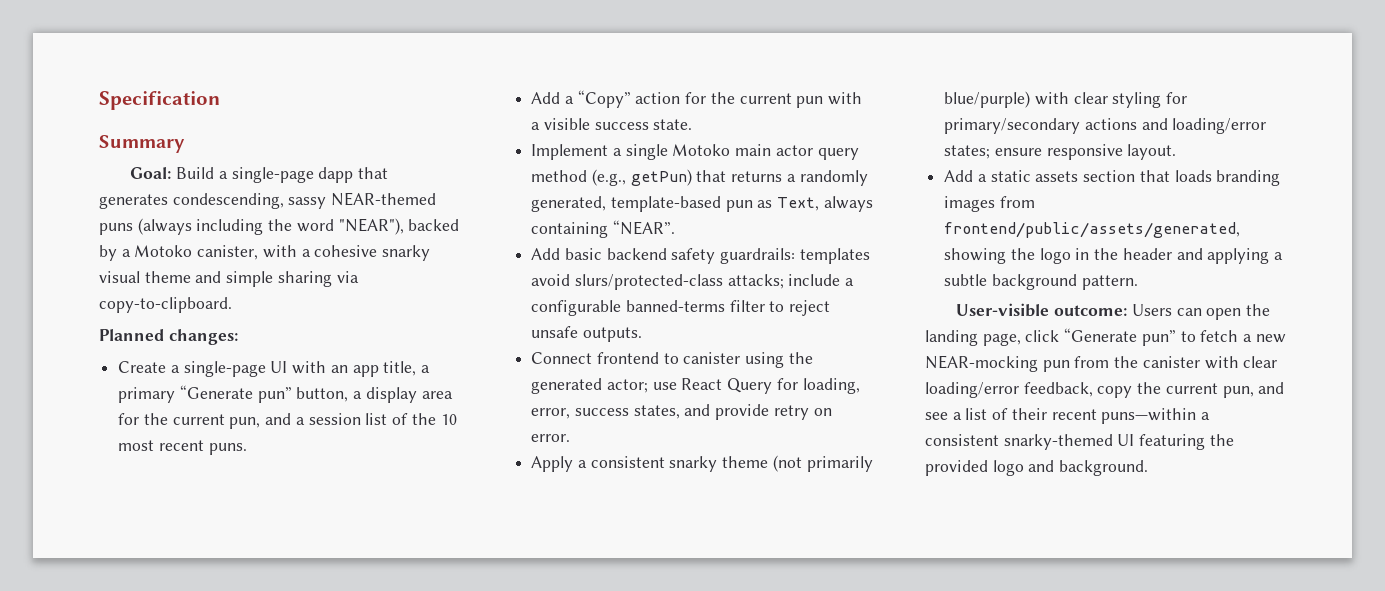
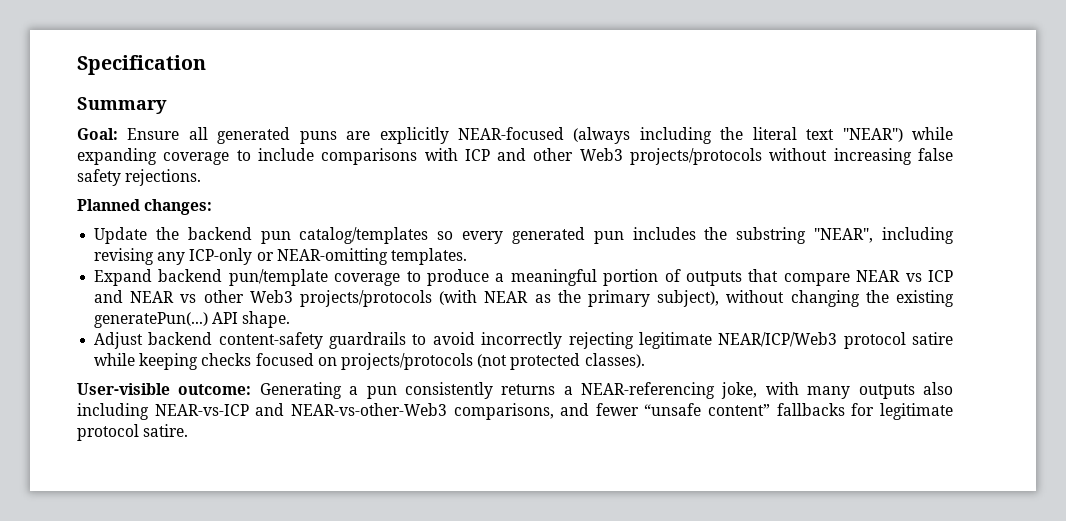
- Goal: Build a single-page dapp that generates condescending, sassy NEAR-themed puns (always including the word "NEAR"), backed by a Motoko canister, with a cohesive snarky visual theme and simple sharing via copy-to-clipboard.
+ Goal: Ensure all generated puns are explicitly NEAR-focused (always including the literal text "NEAR") while expanding coverage to include comparisons with ICP and other Web3 projects/protocols without increasing false safety rejections.
  Planned changes:
- Create a single-page UI with an app title, a primary “Generate pun” button, a display area for the current pun, and a session list of the 10 most recent puns.
- Add a “Copy” action for the current pun with a visible success state.
- Implement a single Motoko main actor query method (e.g., getPun) that returns a randomly generated, template-based pun as Text, always containing “NEAR”.
- Add basic backend safety guardrails: templates avoid slurs/protected-class attacks; include a configurable banned-terms filter to reject unsafe outputs.
- Connect frontend to canister using the generated actor; use React Query for loading, error, success states, and provide retry on error.
- Apply a consistent snarky theme (not primarily blue/purple) with clear styling for primary/secondary actions and loading/error states; ensure responsive layout.
- Add a static assets section that loads branding images from frontend/public/assets/generated, showing the logo in the header and applying a subtle background pattern.
- User-visible outcome: Users can open the landing page, click “Generate pun” to fetch a new NEAR-mocking pun from the canister with clear loading/error feedback, copy the current pun, and see a list of their recent puns—within a consistent snarky-themed UI featuring the provided logo and background.
+ Update the backend pun catalog/templates so every generated pun includes the substring "NEAR", including revising any ICP-only or NEAR-omitting templates.
+ Expand backend pun/template coverage to produce a meaningful portion of outputs that compare NEAR vs ICP and NEAR vs other Web3 projects/protocols (with NEAR as the primary subject), without changing the existing generatePun(...) API shape.
+ Adjust backend content-safety guardrails to avoid incorrectly rejecting legitimate NEAR/ICP/Web3 protocol satire while keeping checks focused on projects/protocols (not protected classes).
+ User-visible outcome: Generating a pun consistently returns a NEAR-referencing joke, with many outputs also including NEAR-vs-ICP and NEAR-vs-other-Web3 comparisons, and fewer “unsafe content” fallbacks for legitimate protocol satire.

